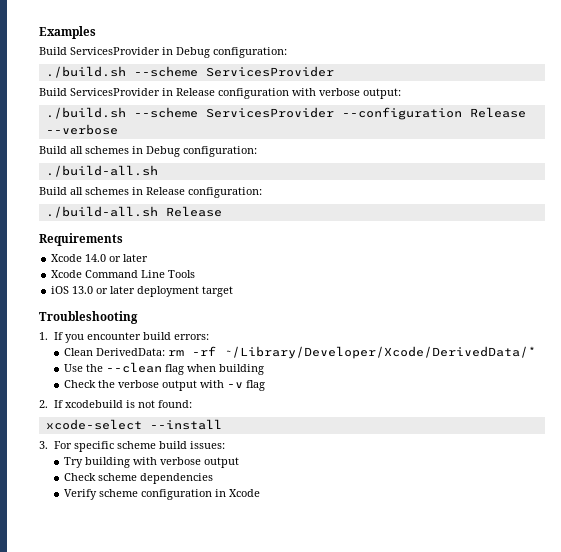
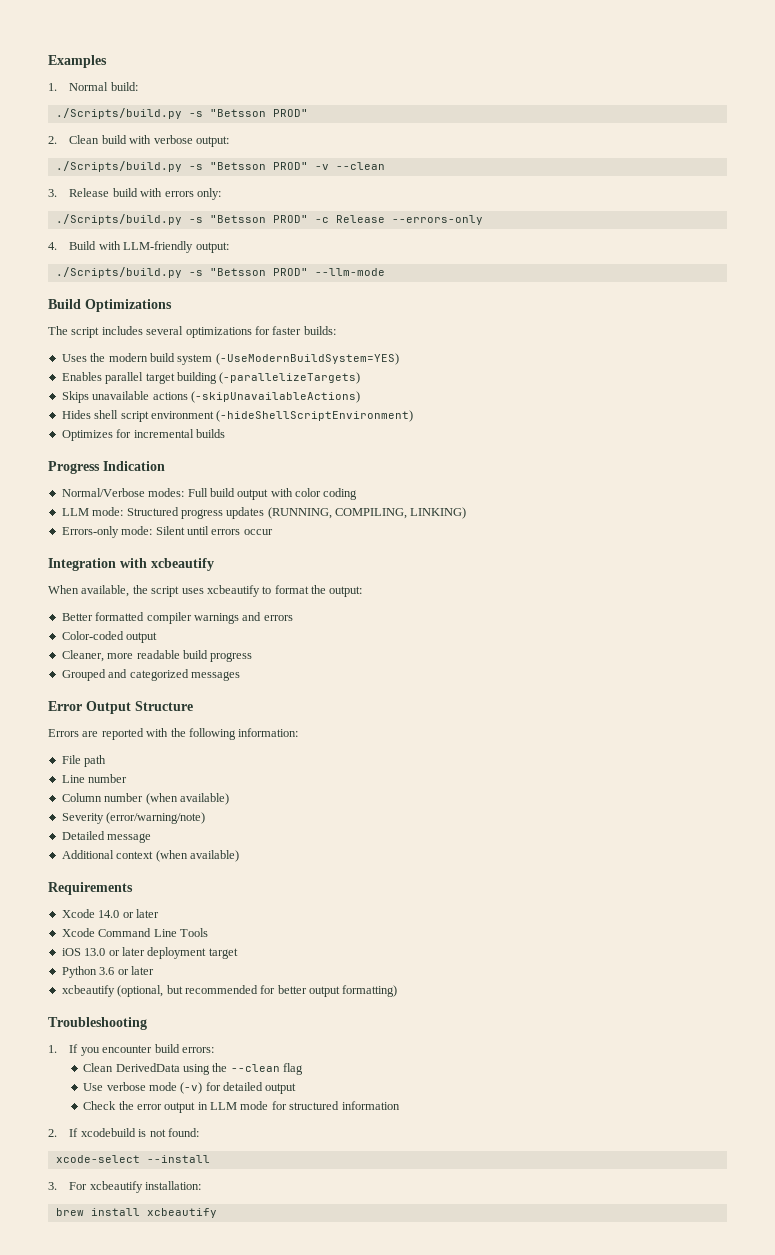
- Build ServicesProvider in Debug configuration:
- ./build.sh --scheme ServicesProvider
- Build ServicesProvider in Release configuration with verbose output:
- ./build.sh --scheme ServicesProvider --configuration Release --verbose
- Build all schemes in Debug configuration:
- ./build-all.sh
- Build all schemes in Release configuration:
- ./build-all.sh Release
+ 1. Normal build:
+ ./Scripts/build.py -s "Betsson PROD"
+ 2. Clean build with verbose output:
+ ./Scripts/build.py -s "Betsson PROD" -v --clean
+ 3. Release build with errors only:
+ ./Scripts/build.py -s "Betsson PROD" -c Release --errors-only
+ 4. Build with LLM-friendly output:
+ ./Scripts/build.py -s "Betsson PROD" --llm-mode
+ Build Optimizations
+ The script includes several optimizations for faster builds:
+ Uses the modern build system (-UseModernBuildSystem=YES)
+ Enables parallel target building (-parallelizeTargets)
+ Skips unavailable actions (-skipUnavailableActions)
+ Hides shell script environment (-hideShellScriptEnvironment)
+ Optimizes for incremental builds
+ Progress Indication
+ Normal/Verbose modes: Full build output with color coding
+ LLM mode: Structured progress updates (RUNNING, COMPILING, LINKING)
+ Errors-only mode: Silent until errors occur
+ Integration with xcbeautify
+ When available, the script uses xcbeautify to format the output:
+ Better formatted compiler warnings and errors
+ Color-coded output
+ Cleaner, more readable build progress
+ Grouped and categorized messages
+ Error Output Structure
+ Errors are reported with the following information:
+ File path
+ Line number
+ Column number (when available)
+ Severity (error/warning/note)
+ Detailed message
+ Additional context (when available)
+ Python 3.6 or later
+ xcbeautify (optional, but recommended for better output formatting)
- Clean DerivedData: rm -rf ~/Library/Developer/Xcode/DerivedData/*
- Use the --clean flag when building
- Check the verbose output with -v flag
+ Clean DerivedData using the --clean flag
+ Use verbose mode (-v) for detailed output
+ Check the error output in LLM mode for structured information
- 3. For specific scheme build issues:
- Try building with verbose output
- Check scheme dependencies
- Verify scheme configuration in Xcode
+ 3. For xcbeautify installation:
+ brew install xcbeautify

